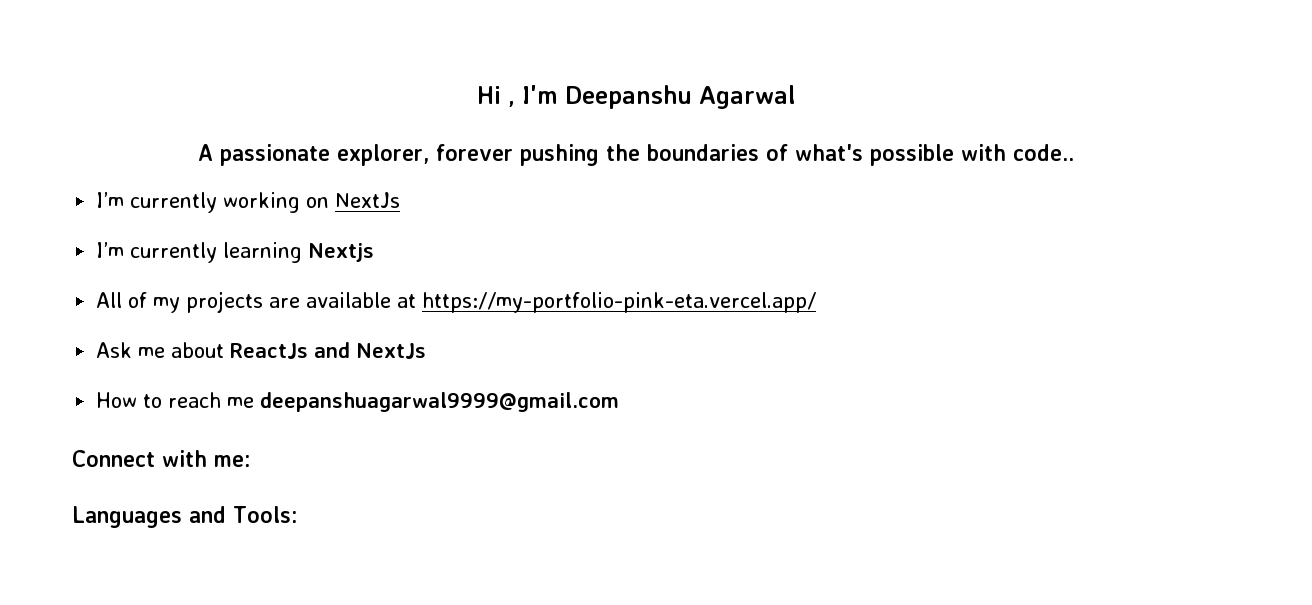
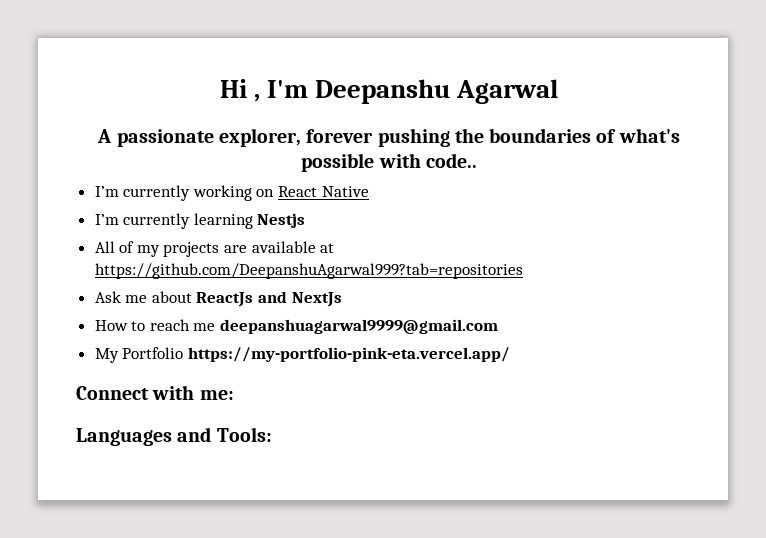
- I’m currently working on NextJs
+ I’m currently working on React Native
- I’m currently learning Nextjs
+ I’m currently learning Nestjs
- All of my projects are available at https://my-portfolio-pink-eta.vercel.app/
+ All of my projects are available at https://github.com/DeepanshuAgarwal999?tab=repositories
+ My Portfolio https://my-portfolio-pink-eta.vercel.app/

